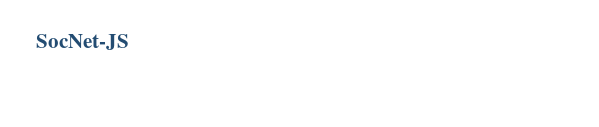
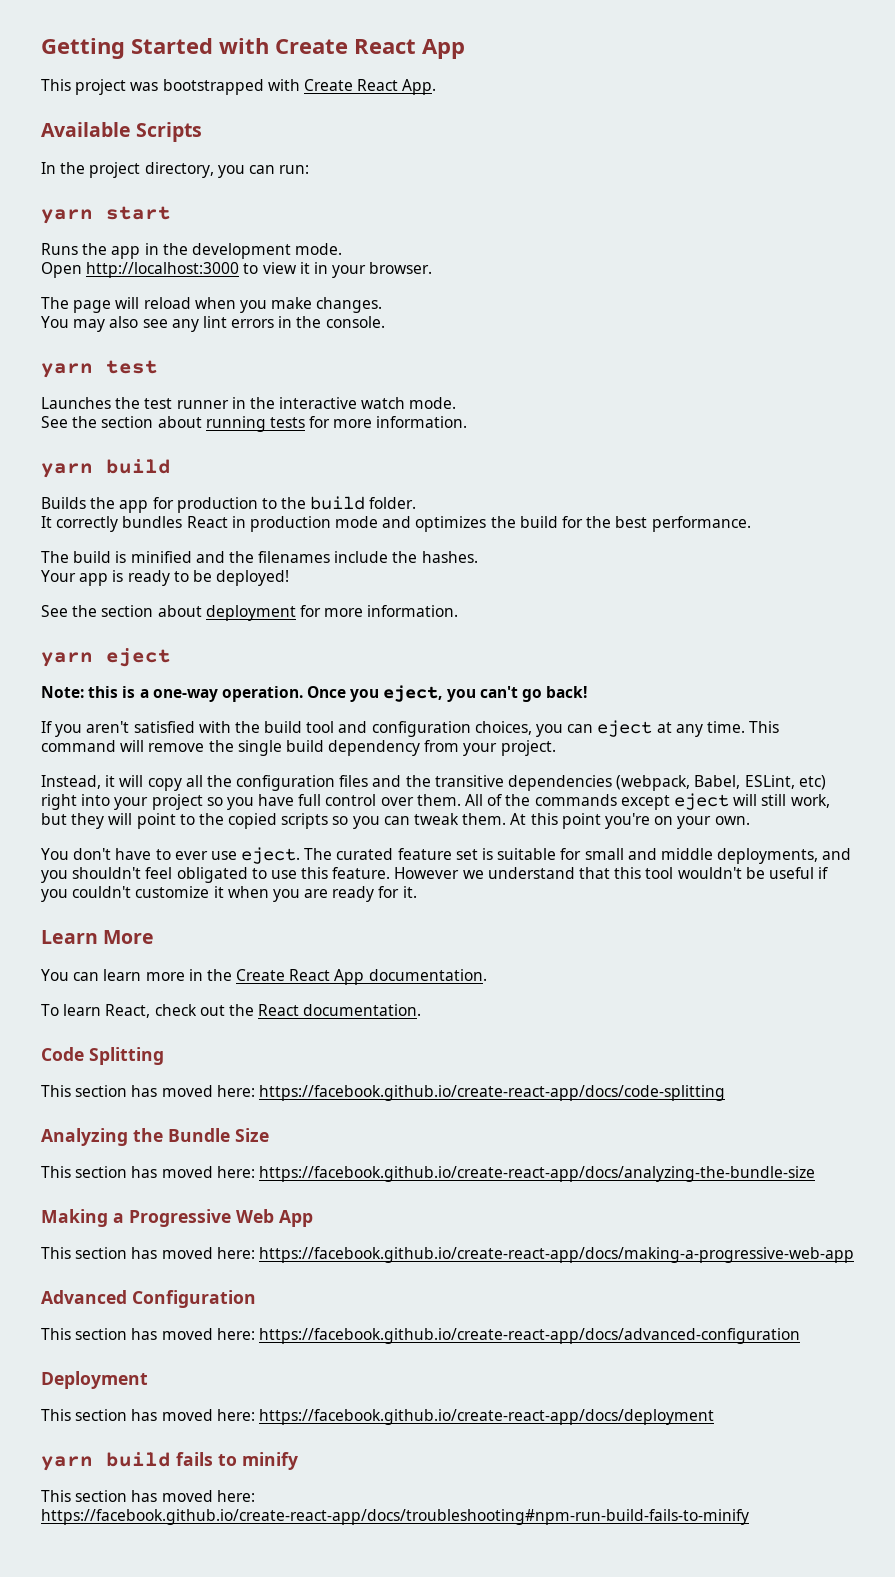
- SocNet-JS
+ Getting Started with Create React App
+ This project was bootstrapped with Create React App.
+ Available Scripts
+ In the project directory, you can run:
+ yarn start
+ Runs the app in the development mode.
+ Open http://localhost:3000 to view it in your browser.
+ The page will reload when you make changes.
+ You may also see any lint errors in the console.
+ yarn test
+ Launches the test runner in the interactive watch mode.
+ See the section about running tests for more information.
+ yarn build
+ Builds the app for production to the build folder.
+ It correctly bundles React in production mode and optimizes the build for the best performance.
+ The build is minified and the filenames include the hashes.
+ Your app is ready to be deployed!
+ See the section about deployment for more information.
+ yarn eject
+ Note: this is a one-way operation. Once you eject, you can't go back!
+ If you aren't satisfied with the build tool and configuration choices, you can eject at any time. This command will remove the single build dependency from your project.
+ Instead, it will copy all the configuration files and the transitive dependencies (webpack, Babel, ESLint, etc) right into your project so you have full control over them. All of the commands except eject will still work, but they will point to the copied scripts so you can tweak them. At this point you're on your own.
+ You don't have to ever use eject. The curated feature set is suitable for small and middle deployments, and you shouldn't feel obligated to use this feature. However we understand that this tool wouldn't be useful if you couldn't customize it when you are ready for it.
+ Learn More
+ You can learn more in the Create React App documentation.
+ To learn React, check out the React documentation.
+ Code Splitting
+ This section has moved here: https://facebook.github.io/create-react-app/docs/code-splitting
+ Analyzing the Bundle Size
+ This section has moved here: https://facebook.github.io/create-react-app/docs/analyzing-the-bundle-size
+ Making a Progressive Web App
+ This section has moved here: https://facebook.github.io/create-react-app/docs/making-a-progressive-web-app
+ Advanced Configuration
+ This section has moved here: https://facebook.github.io/create-react-app/docs/advanced-configuration
+ Deployment
+ This section has moved here: https://facebook.github.io/create-react-app/docs/deployment
+ yarn build fails to minify
+ This section has moved here: https://facebook.github.io/create-react-app/docs/troubleshooting#npm-run-build-fails-to-minify

